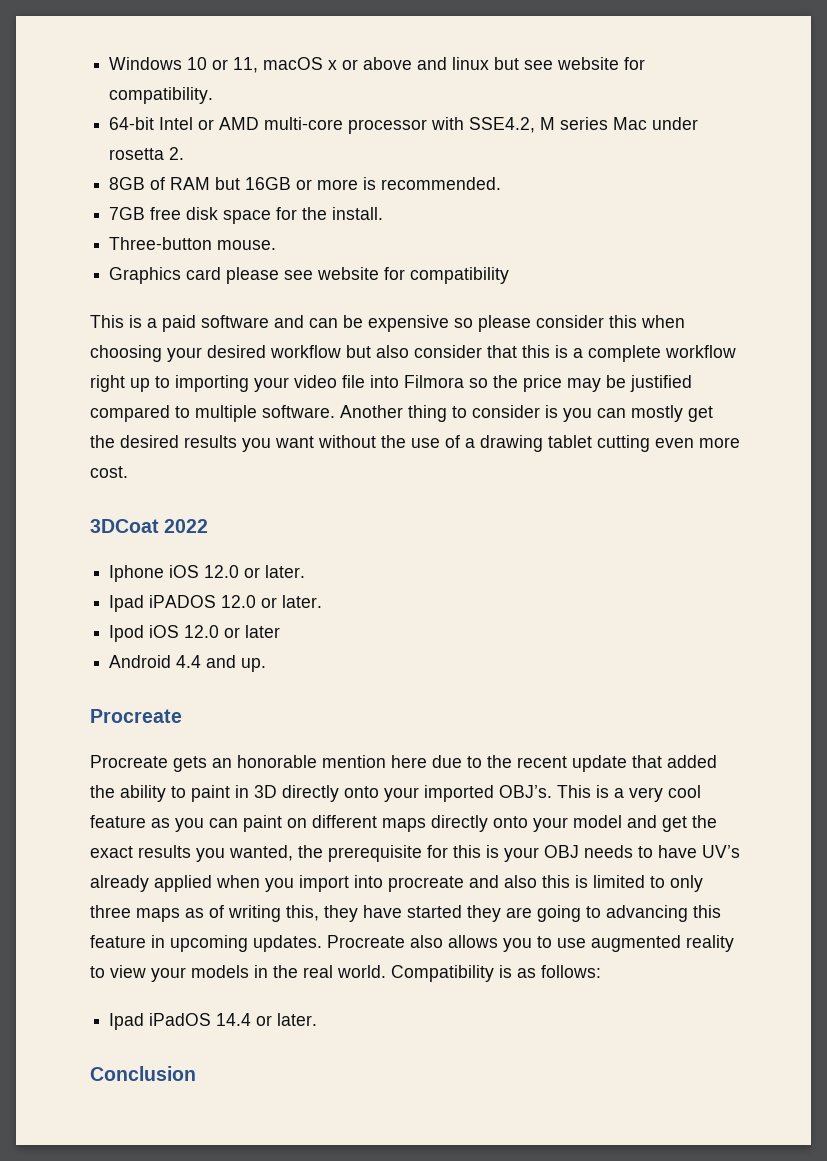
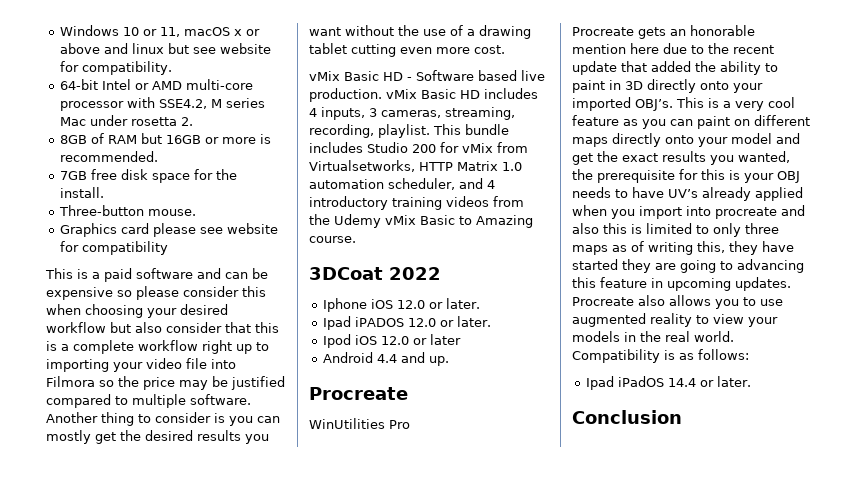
+ vMix Basic HD - Software based live production. vMix Basic HD includes 4 inputs, 3 cameras, streaming, recording, playlist. This bundle includes Studio 200 for vMix from Virtualsetworks, HTTP Matrix 1.0 automation scheduler, and 4 introductory training videos from the Udemy vMix Basic to Amazing course.
+ WinUtilities Pro

